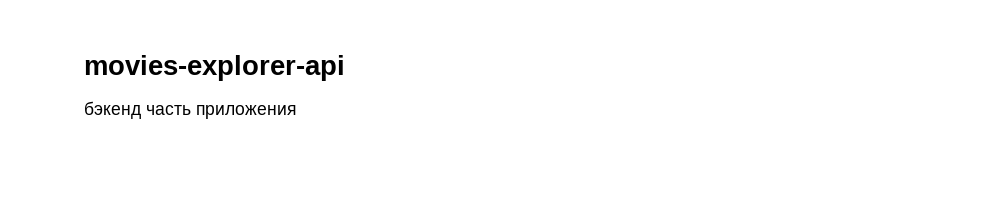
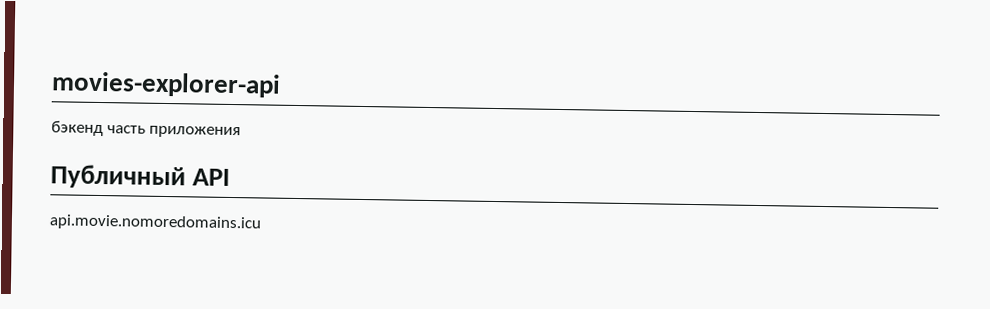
+ Публичный API
+ api.movie.nomoredomains.icu

